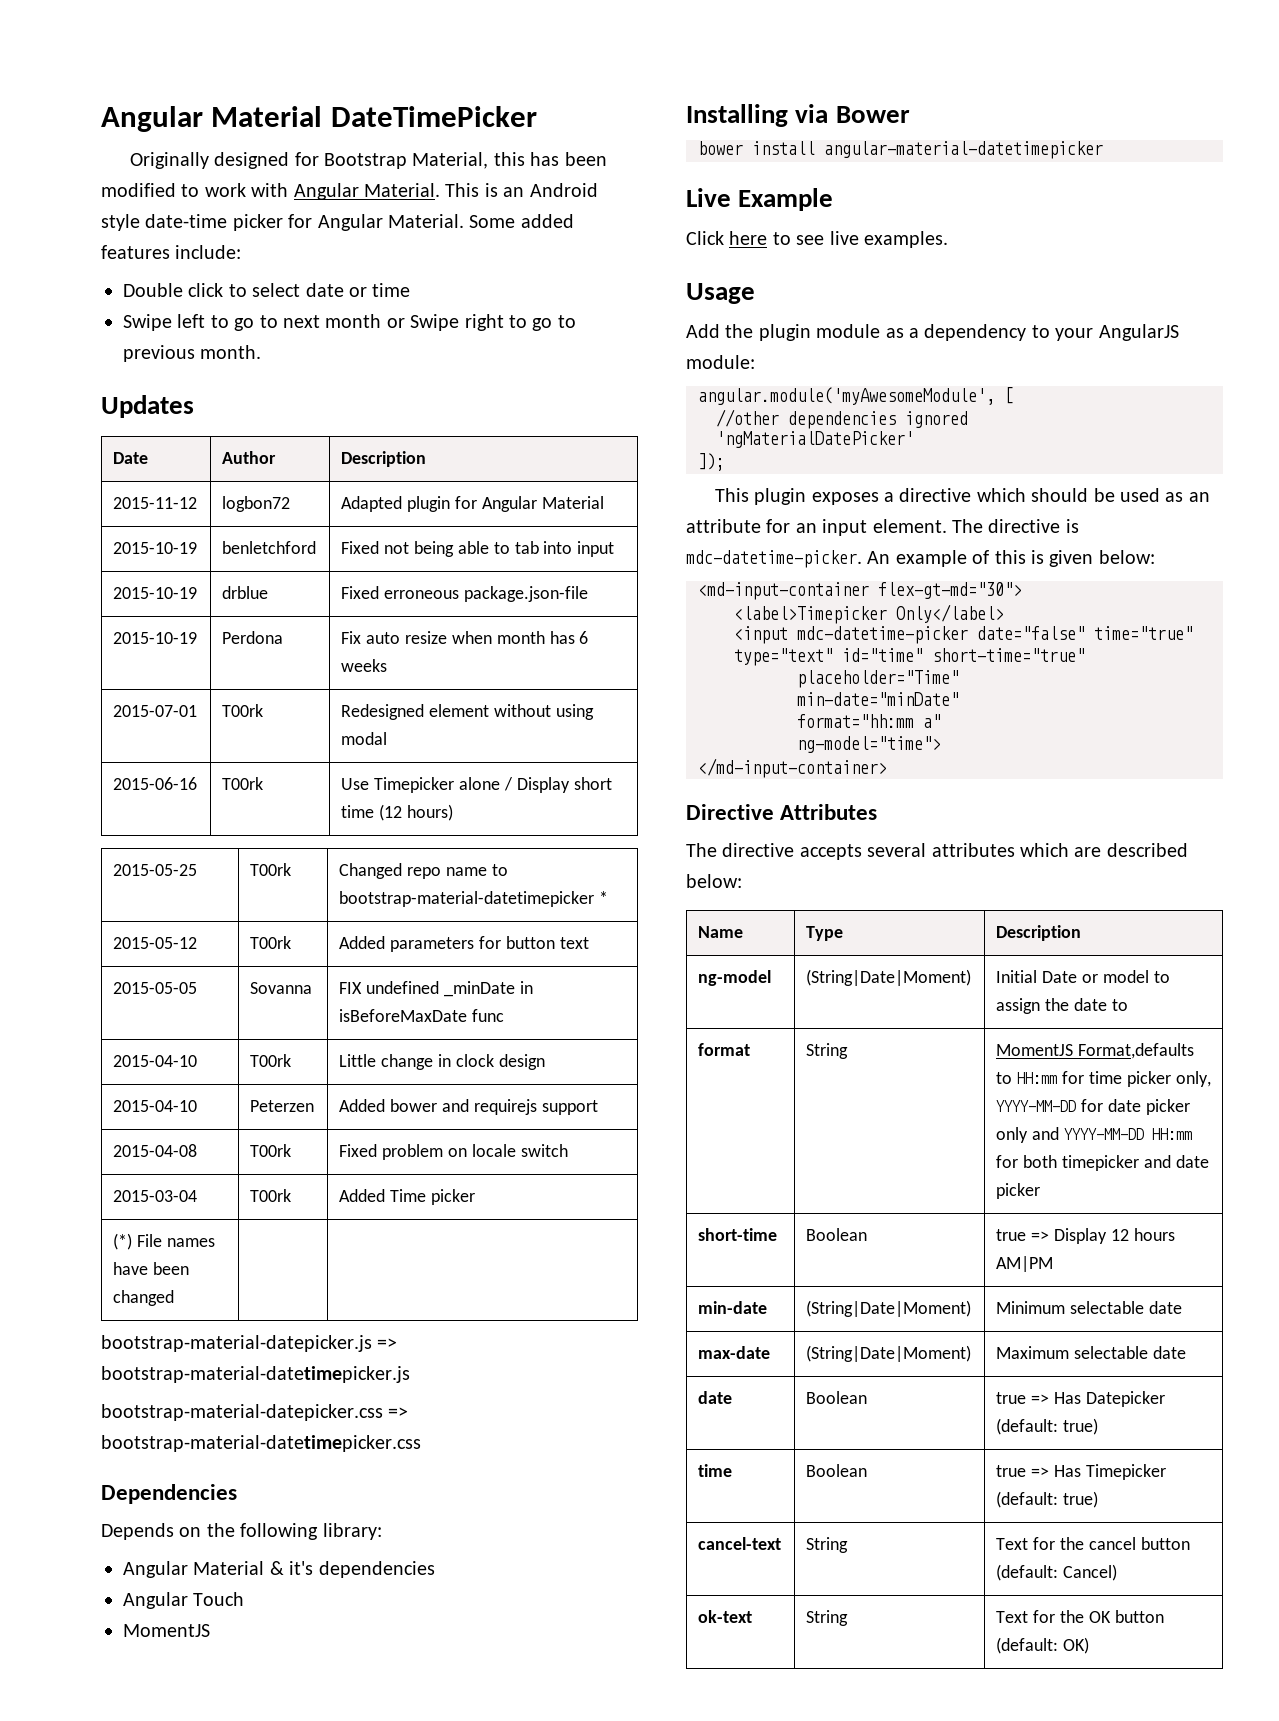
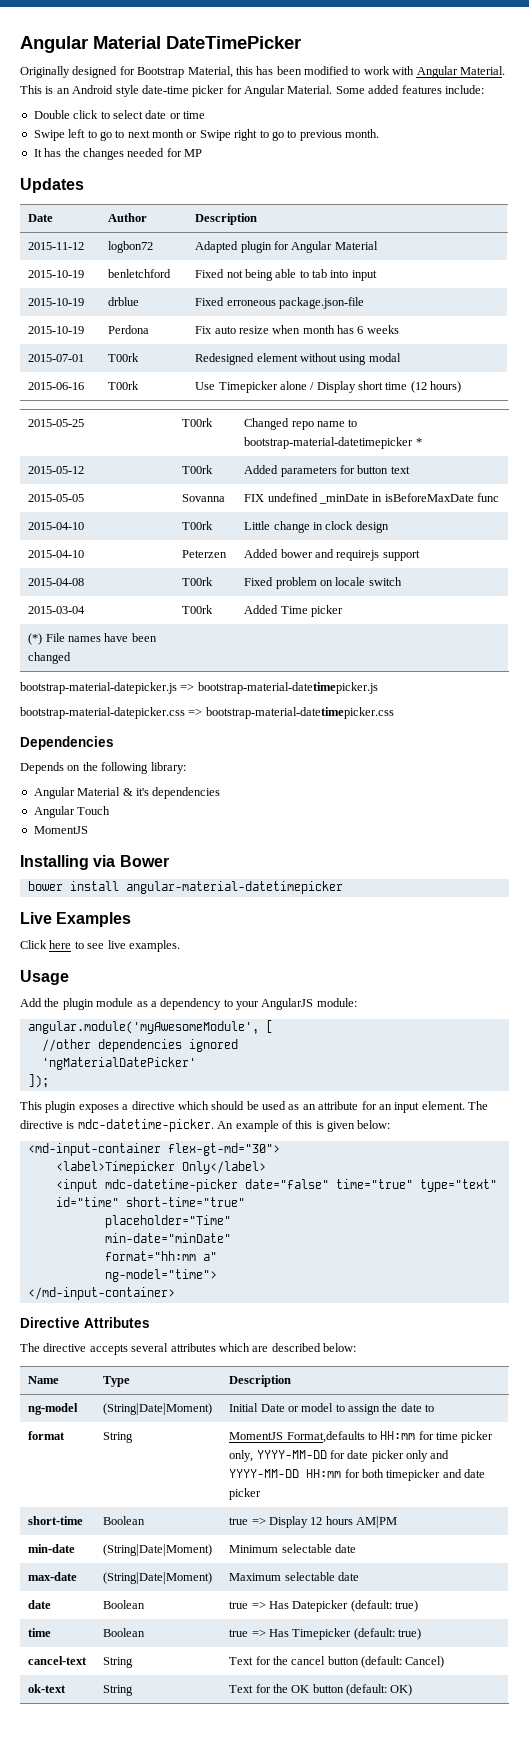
+ It has the changes needed for MP
- Live Example
+ Live Examples

